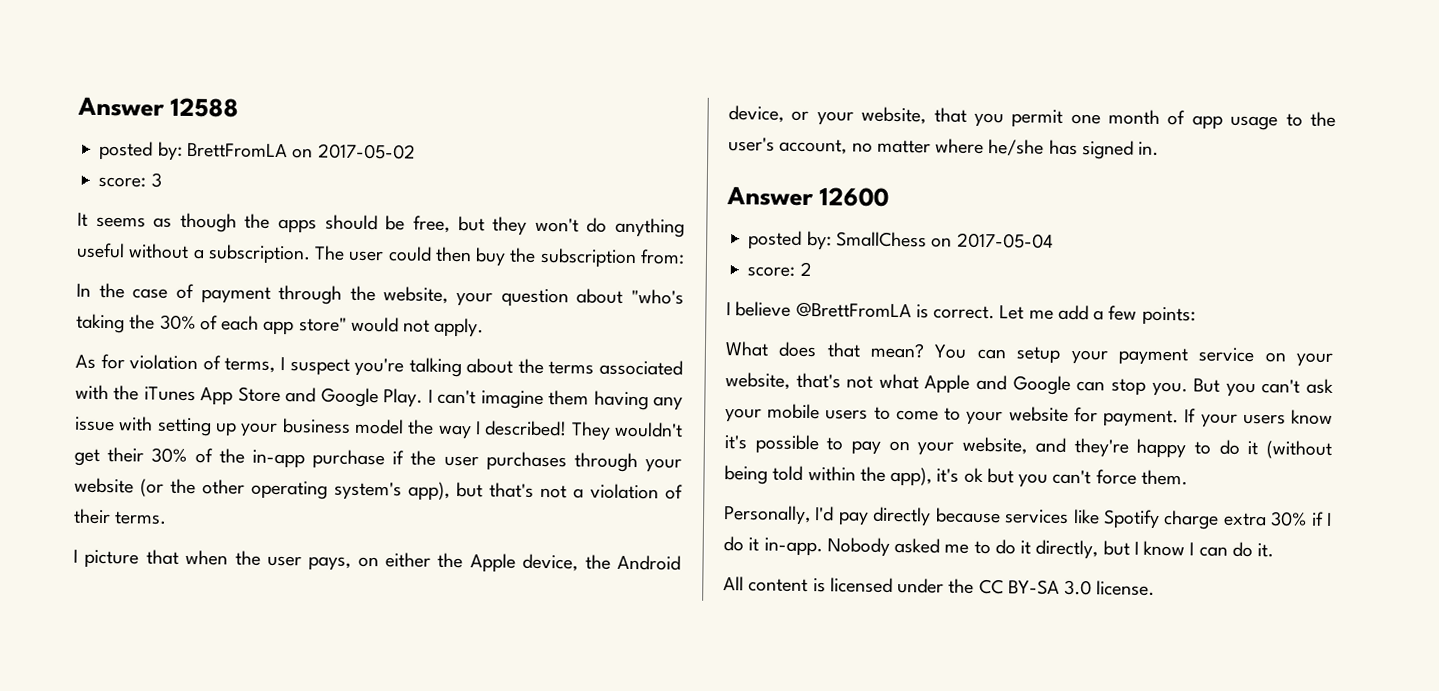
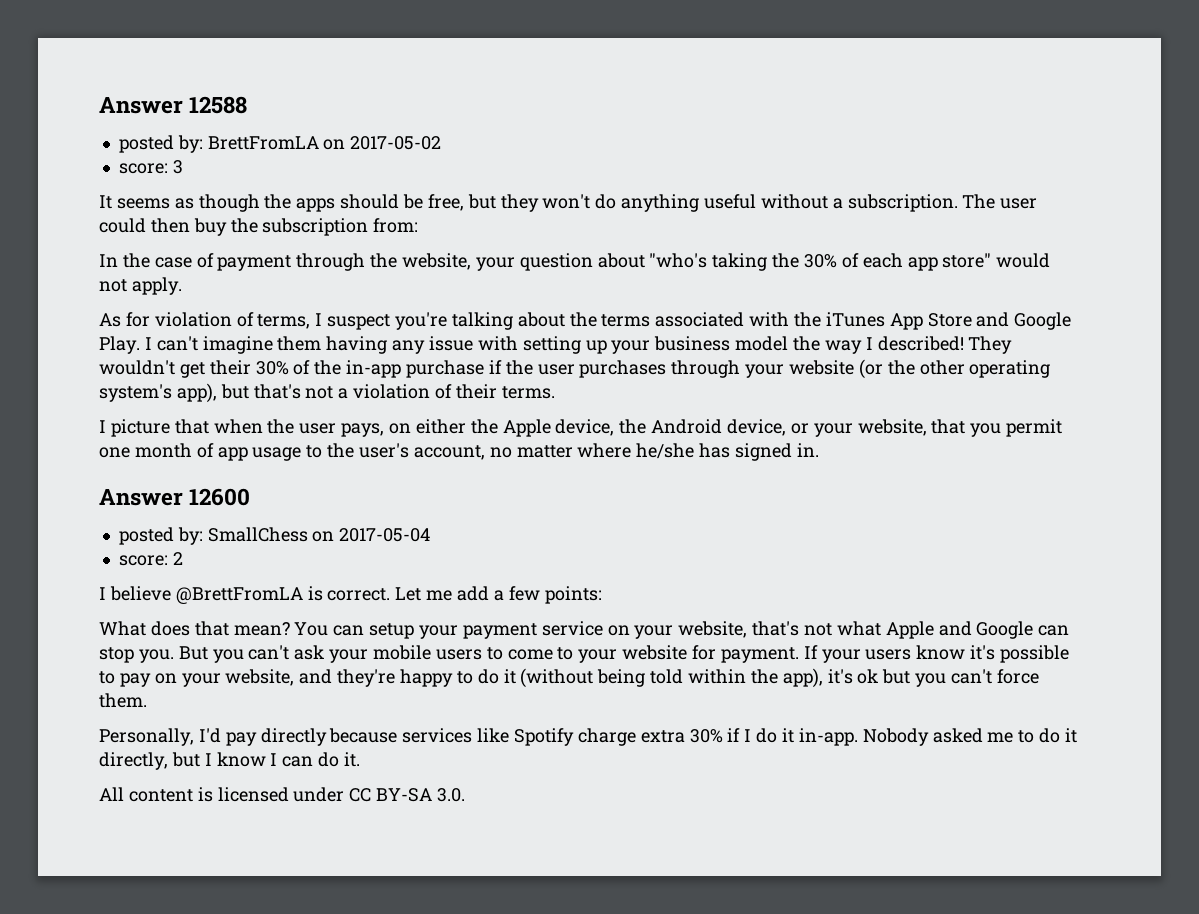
- All content is licensed under the CC BY-SA 3.0 license.
+ All content is licensed under CC BY-SA 3.0.

